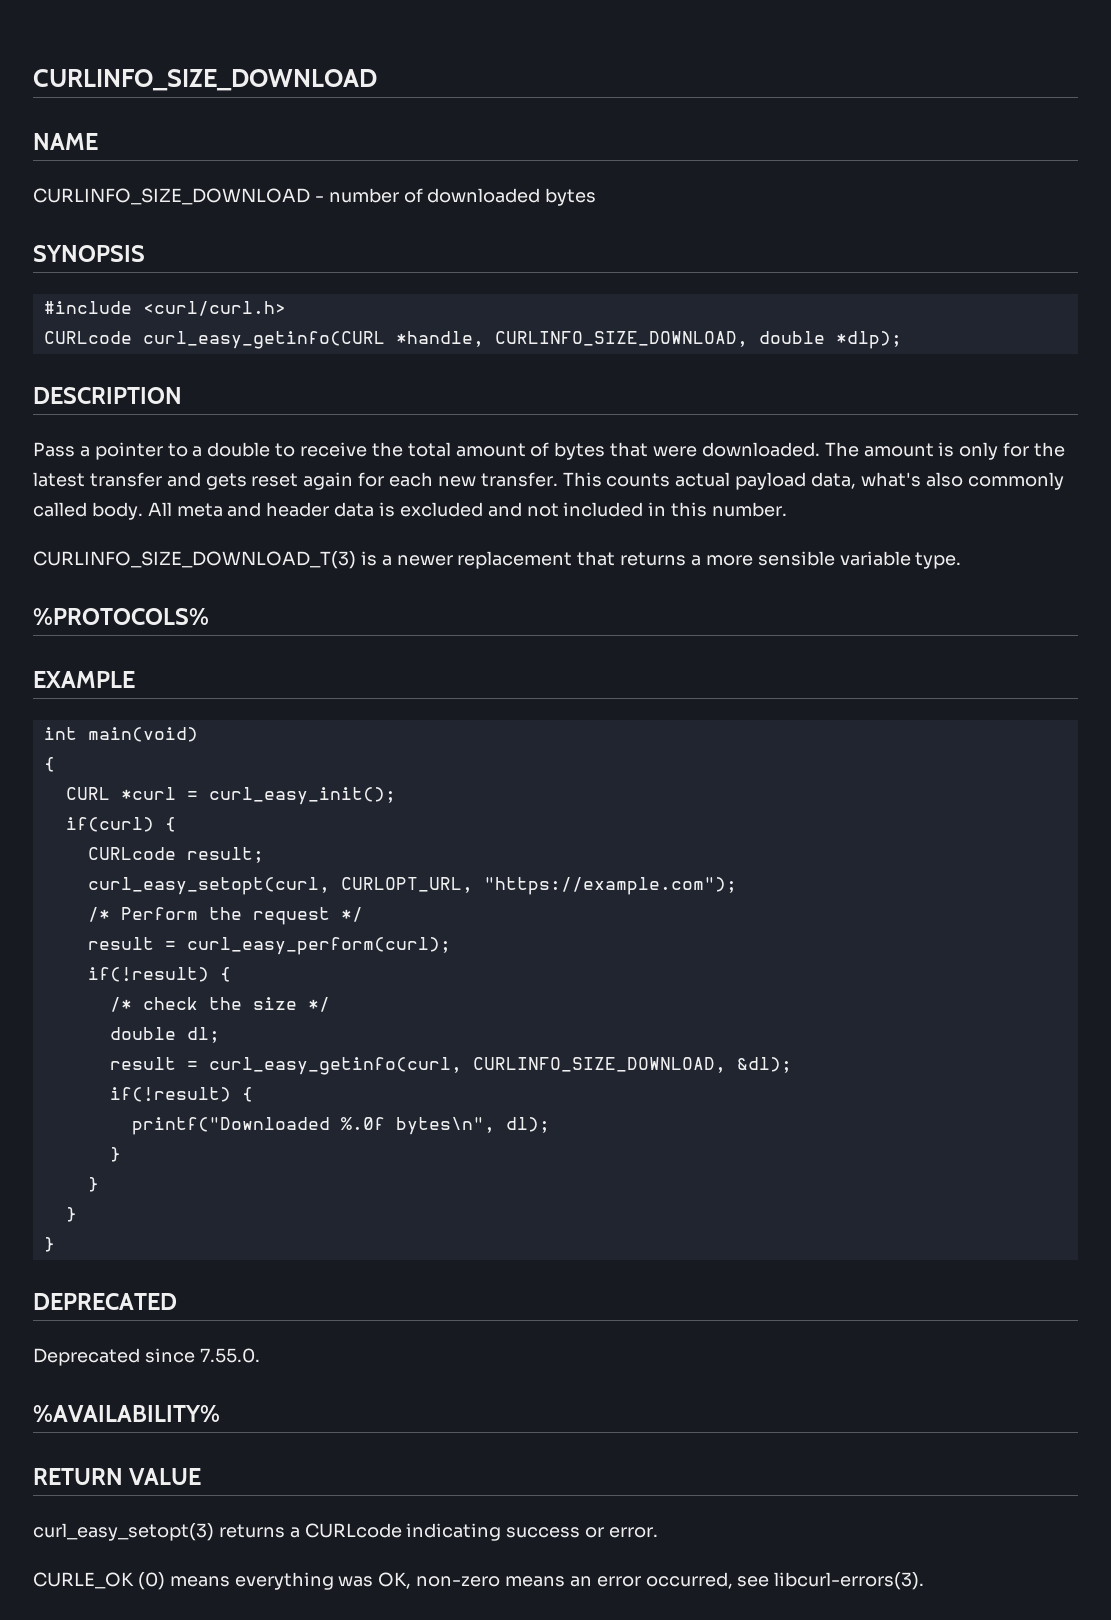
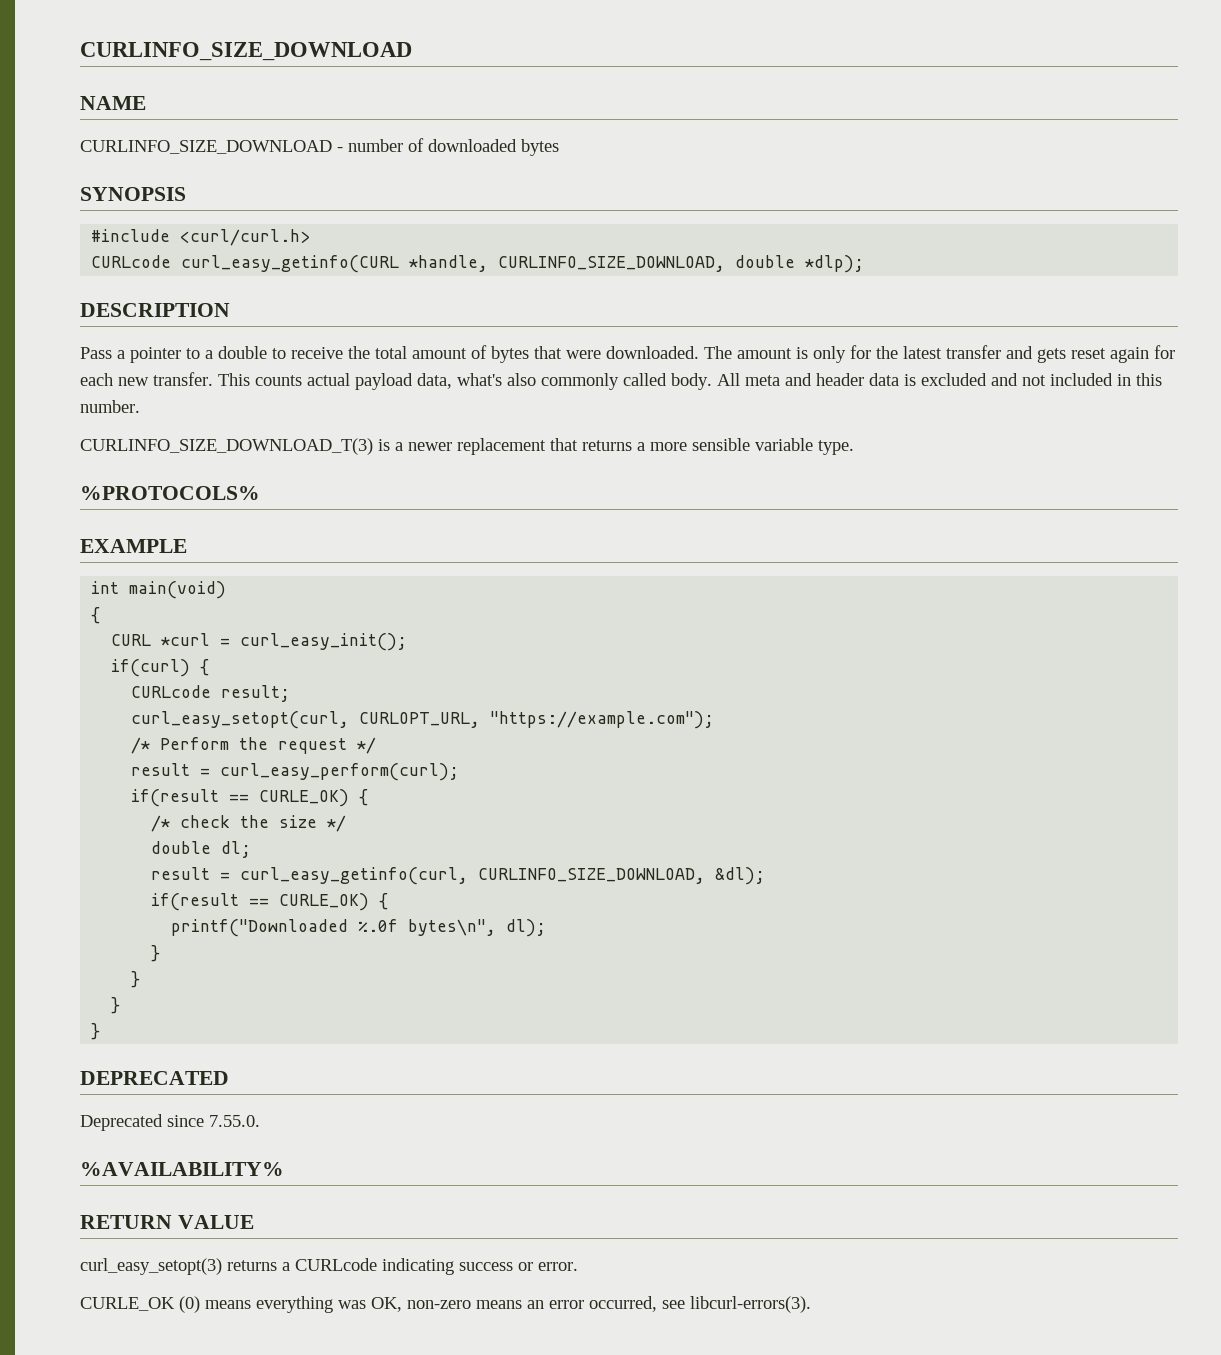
  result = curl_easy_perform(curl);
- if(!result) {
+ if(result == CURLE_OK) {
  result = curl_easy_getinfo(curl, CURLINFO_SIZE_DOWNLOAD, &dl);
- if(!result) {
+ if(result == CURLE_OK) {

